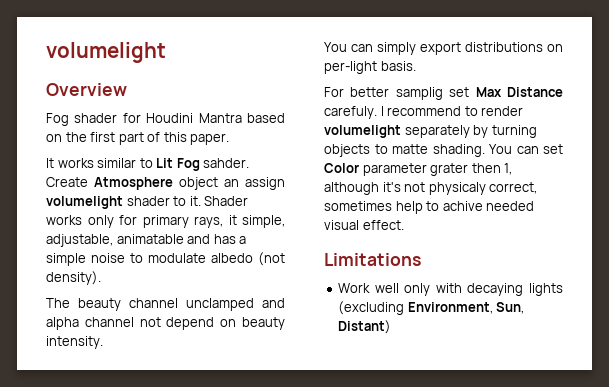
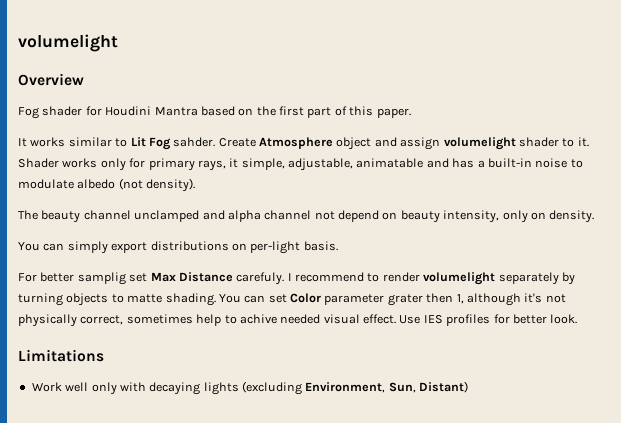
- Create Atmosphere object an assign volumelight shader to it.
+ Create Atmosphere object and assign volumelight shader to it.
- Shader works only for primary rays, it simple, adjustable, animatable and has a simple noise to modulate albedo (not density).
+ Shader works only for primary rays, it simple, adjustable, animatable and has a built-in noise to modulate albedo (not density).
- The beauty channel unclamped and alpha channel not depend on beauty intensity.
+ The beauty channel unclamped and alpha channel not depend on beauty intensity, only on density.
- You can set Color parameter grater then 1, although it's not physicaly correct, sometimes help to achive needed visual effect.
+ You can set Color parameter grater then 1, although it's not physically correct, sometimes help to achive needed visual effect. Use IES profiles for better look.

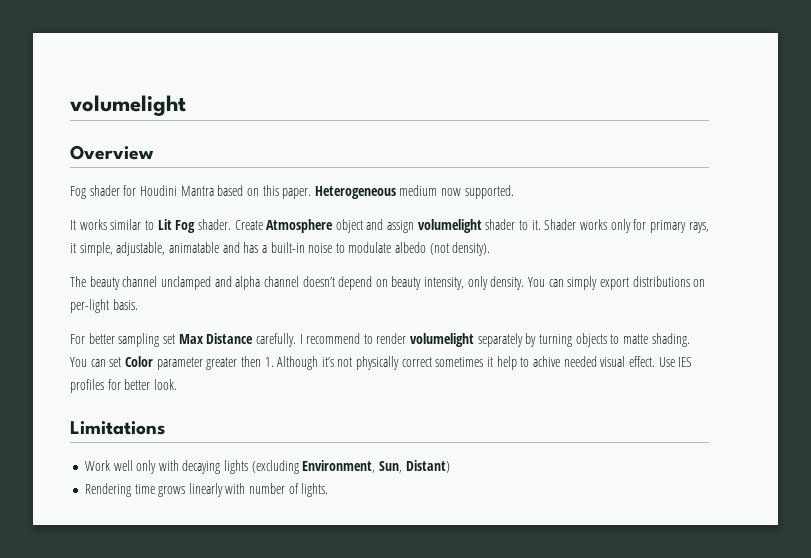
- Fog shader for Houdini Mantra based on the first part of this paper.
+ Fog shader for Houdini Mantra based on this paper. Heterogeneous medium now supported.
- It works similar to Lit Fog sahder.
+ It works similar to Lit Fog shader.
- The beauty channel unclamped and alpha channel not depend on beauty intensity, only on density.
- You can simply export distributions on per-light basis.
+ The beauty channel unclamped and alpha channel doesn’t depend on beauty intensity, only density. You can simply export distributions on per-light basis.
- For better samplig set Max Distance carefuly.
+ For better sampling set Max Distance carefully.
- You can set Color parameter grater then 1, although it's not physically correct, sometimes help to achive needed visual effect.
+ You can set Color parameter greater then 1. Although it’s not physically correct sometimes it help to achive needed visual effect.
+ Rendering time grows linearly with number of lights.

